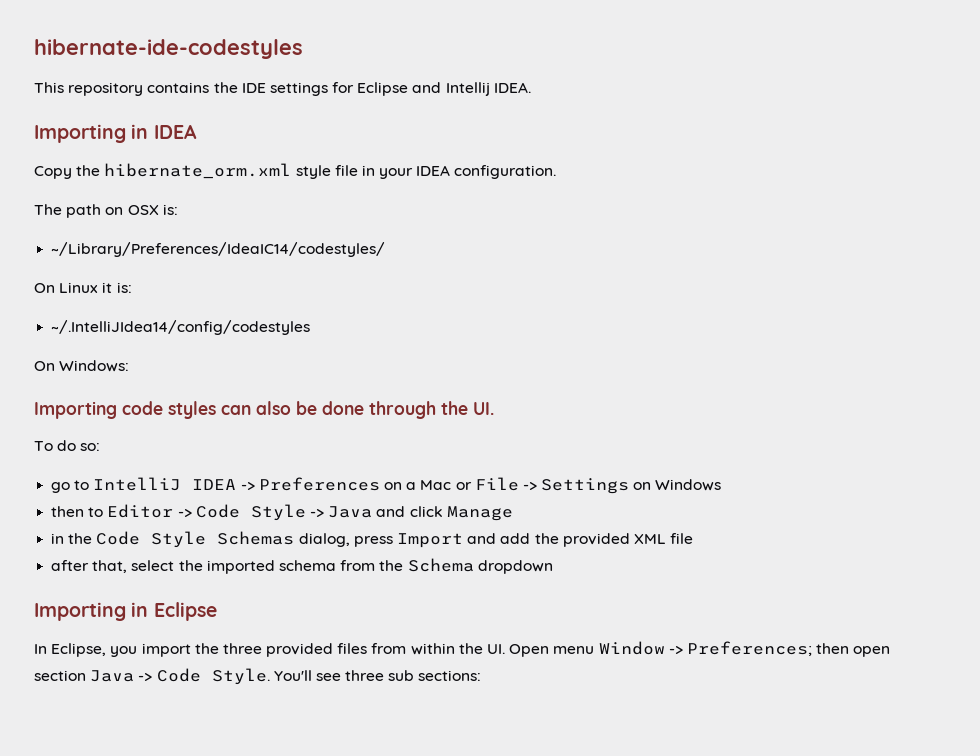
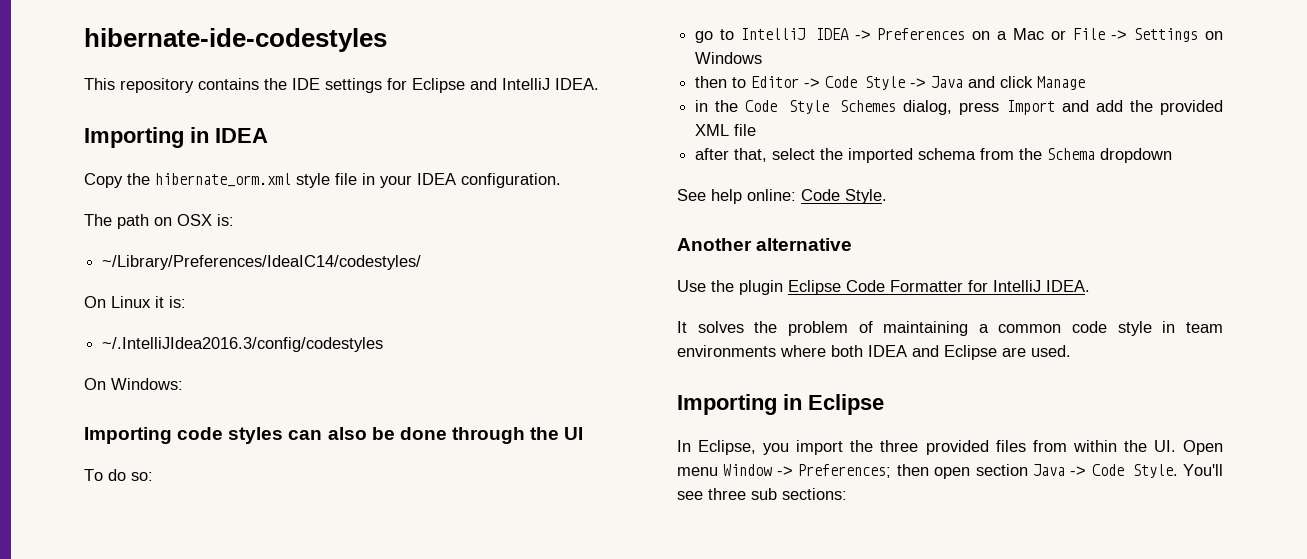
- This repository contains the IDE settings for Eclipse and Intellij IDEA.
+ This repository contains the IDE settings for Eclipse and IntelliJ IDEA.
- ~/.IntelliJIdea14/config/codestyles
+ ~/.IntelliJIdea2016.3/config/codestyles
- Importing code styles can also be done through the UI.
+ Importing code styles can also be done through the UI
- in the Code Style Schemas dialog, press Import and add the provided XML file
+ in the Code Style Schemes dialog, press Import and add the provided XML file
+ See help online: Code Style.
+ Another alternative
+ Use the plugin Eclipse Code Formatter for IntelliJ IDEA.
+ It solves the problem of maintaining a common code style in team environments where both IDEA and Eclipse are used.

